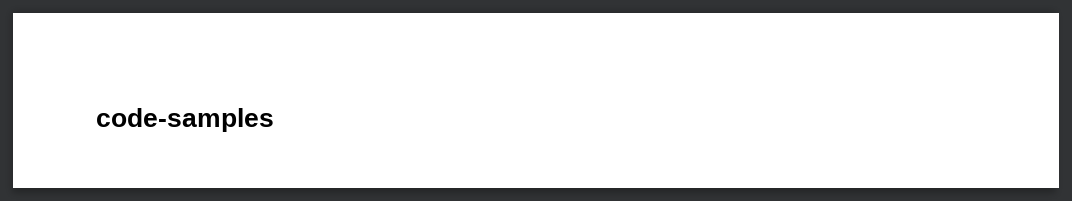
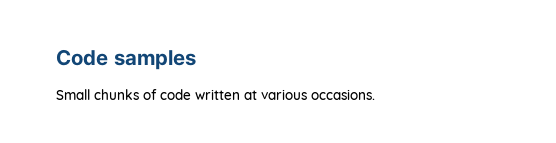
- code-samples
+ Code samples
+ Small chunks of code written at various occasions.

